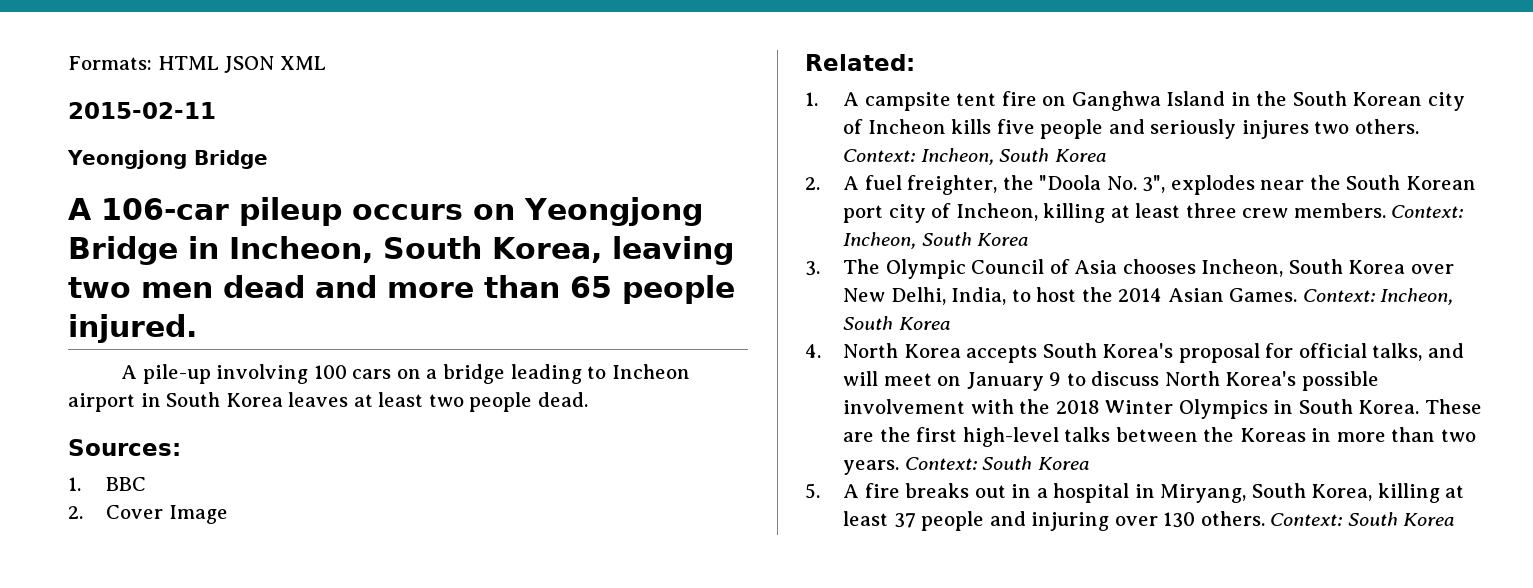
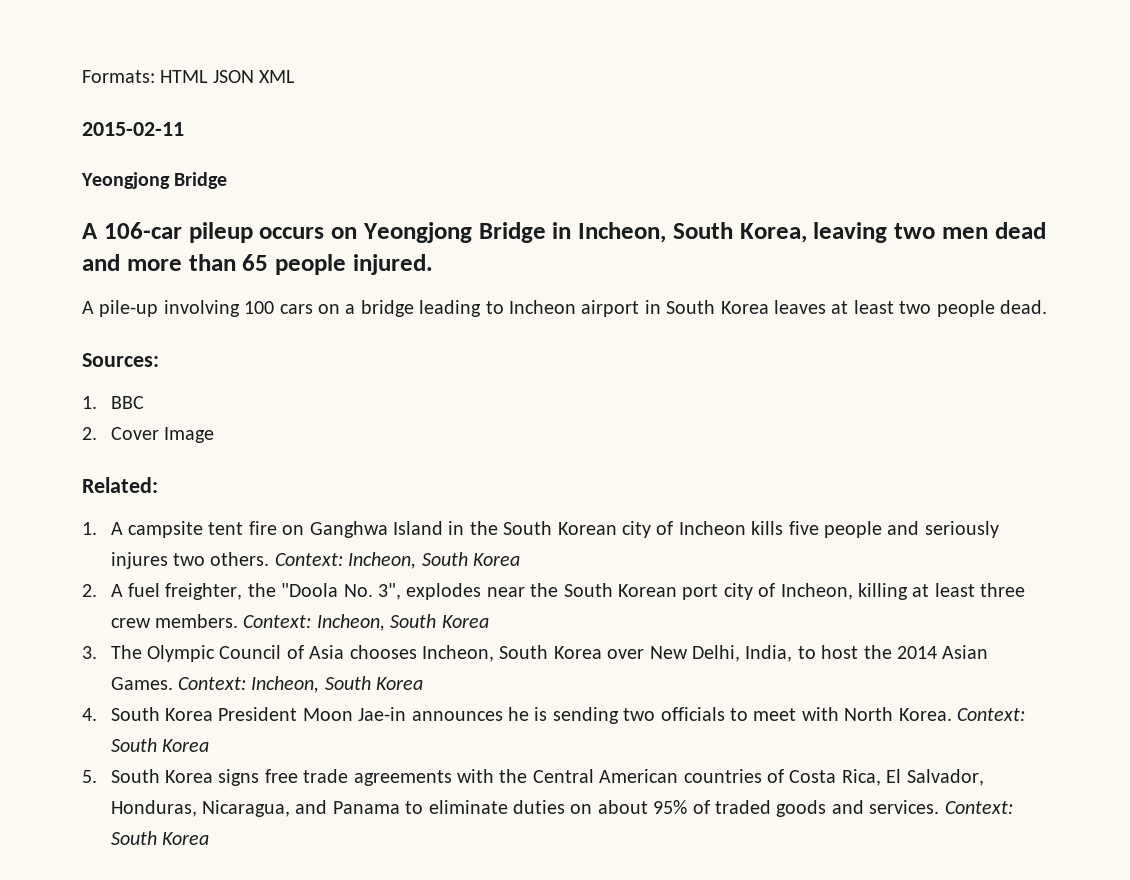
- 4. North Korea accepts South Korea's proposal for official talks, and will meet on January 9 to discuss North Korea's possible involvement with the 2018 Winter Olympics in South Korea. These are the first high-level talks between the Koreas in more than two years. Context: South Korea
- 5. A fire breaks out in a hospital in Miryang, South Korea, killing at least 37 people and injuring over 130 others.
+ 4. South Korea President Moon Jae-in announces he is sending two officials to meet with North Korea. Context: South Korea
+ 5. South Korea signs free trade agreements with the Central American countries of Costa Rica, El Salvador, Honduras, Nicaragua, and Panama to eliminate duties on about 95% of traded goods and services.

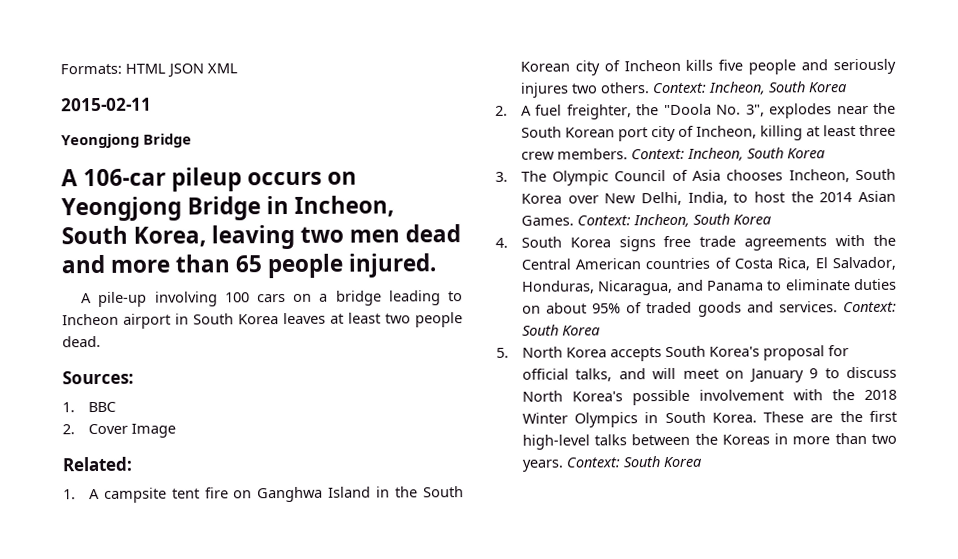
- 4. South Korea President Moon Jae-in announces he is sending two officials to meet with North Korea. Context: South Korea
- 5. South Korea signs free trade agreements with the Central American countries of Costa Rica, El Salvador, Honduras, Nicaragua, and Panama to eliminate duties on about 95% of traded goods and services.
+ 4. South Korea signs free trade agreements with the Central American countries of Costa Rica, El Salvador, Honduras, Nicaragua, and Panama to eliminate duties on about 95% of traded goods and services.
+ 5. North Korea accepts South Korea's proposal for official talks, and will meet on January 9 to discuss North Korea's possible involvement with the 2018 Winter Olympics in South Korea. These are the first high-level talks between the Koreas in more than two years. Context: South Korea

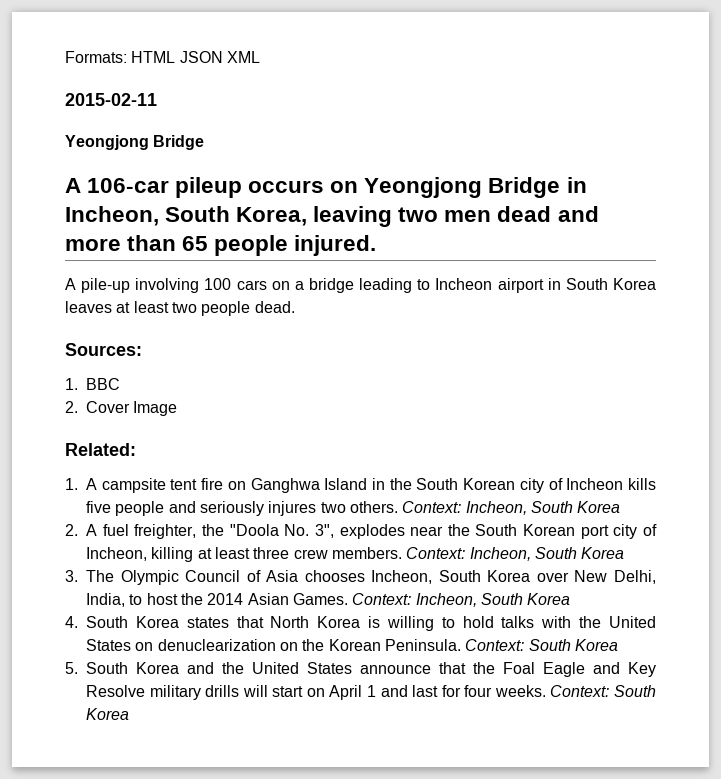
- 4. South Korea signs free trade agreements with the Central American countries of Costa Rica, El Salvador, Honduras, Nicaragua, and Panama to eliminate duties on about 95% of traded goods and services. Context: South Korea
- 5. North Korea accepts South Korea's proposal for official talks, and will meet on January 9 to discuss North Korea's possible involvement with the 2018 Winter Olympics in South Korea. These are the first high-level talks between the Koreas in more than two years.
+ 4. South Korea states that North Korea is willing to hold talks with the United States on denuclearization on the Korean Peninsula. Context: South Korea
+ 5. South Korea and the United States announce that the Foal Eagle and Key Resolve military drills will start on April 1 and last for four weeks.

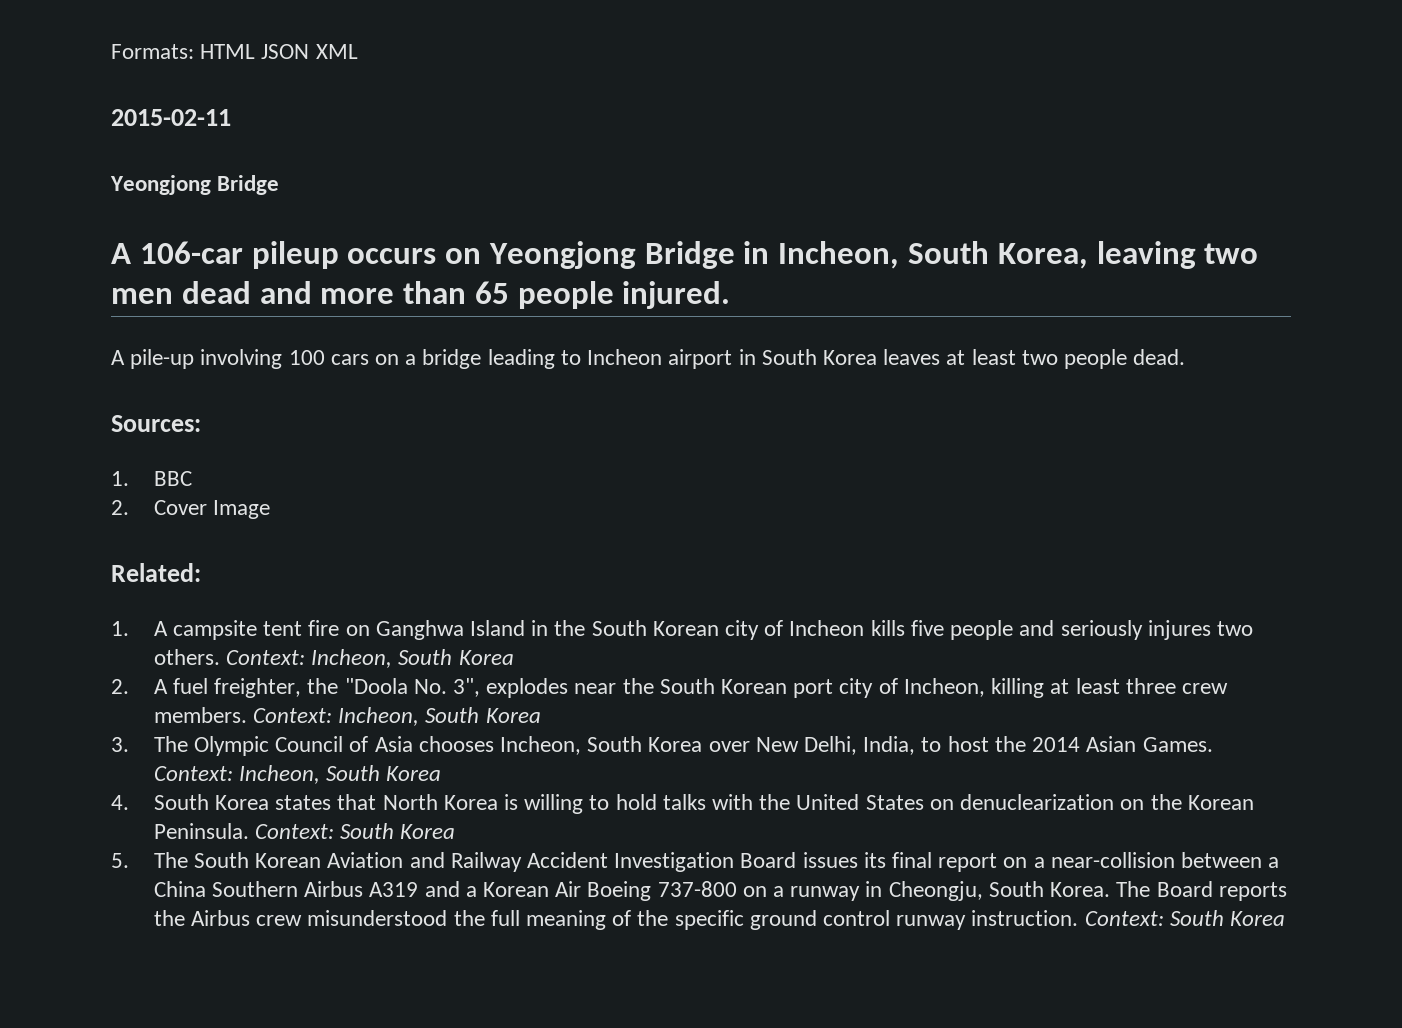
- 5. South Korea and the United States announce that the Foal Eagle and Key Resolve military drills will start on April 1 and last for four weeks.
+ 5. The South Korean Aviation and Railway Accident Investigation Board issues its final report on a near-collision between a China Southern Airbus A319 and a Korean Air Boeing 737-800 on a runway in Cheongju, South Korea. The Board reports the Airbus crew misunderstood the full meaning of the specific ground control runway instruction.

